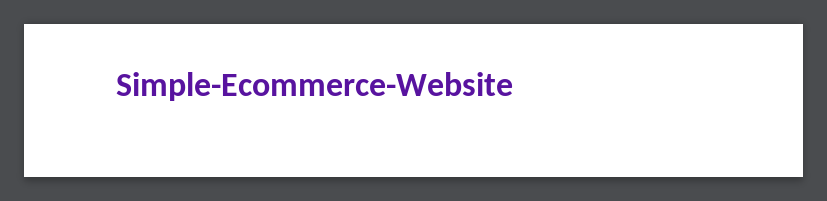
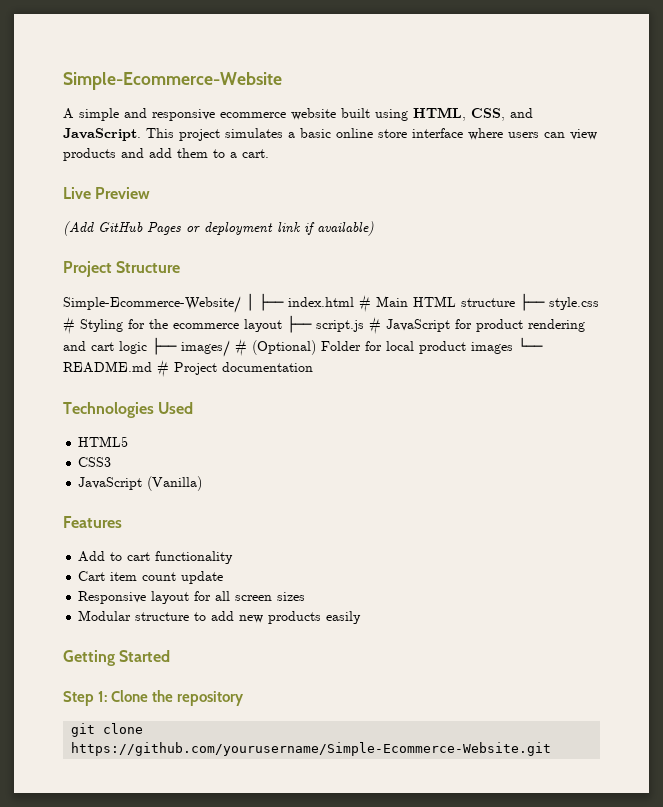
+ A simple and responsive ecommerce website built using HTML, CSS, and JavaScript. This project simulates a basic online store interface where users can view products and add them to a cart.
+ Live Preview
+ (Add GitHub Pages or deployment link if available)
+ Project Structure
+ Simple-Ecommerce-Website/ │ ├── index.html # Main HTML structure ├── style.css # Styling for the ecommerce layout ├── script.js # JavaScript for product rendering and cart logic ├── images/ # (Optional) Folder for local product images └── README.md # Project documentation
+ Technologies Used
+ HTML5
+ CSS3
+ JavaScript (Vanilla)
+ Features
+ Add to cart functionality
+ Cart item count update
+ Responsive layout for all screen sizes
+ Modular structure to add new products easily
+ Getting Started
+ Step 1: Clone the repository
+ git clone https://github.com/yourusername/Simple-Ecommerce-Website.git

